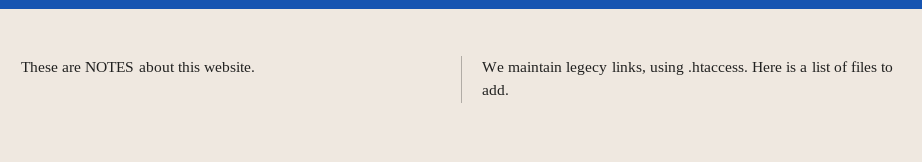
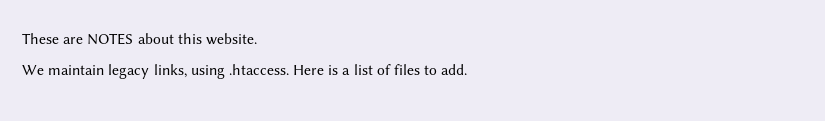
- We maintain legecy links, using .htaccess. Here is a list of files to add.
+ We maintain legacy links, using .htaccess. Here is a list of files to add.

